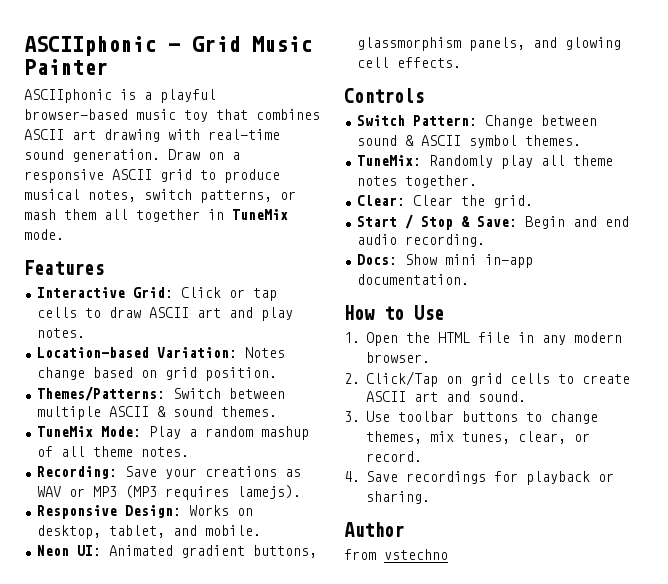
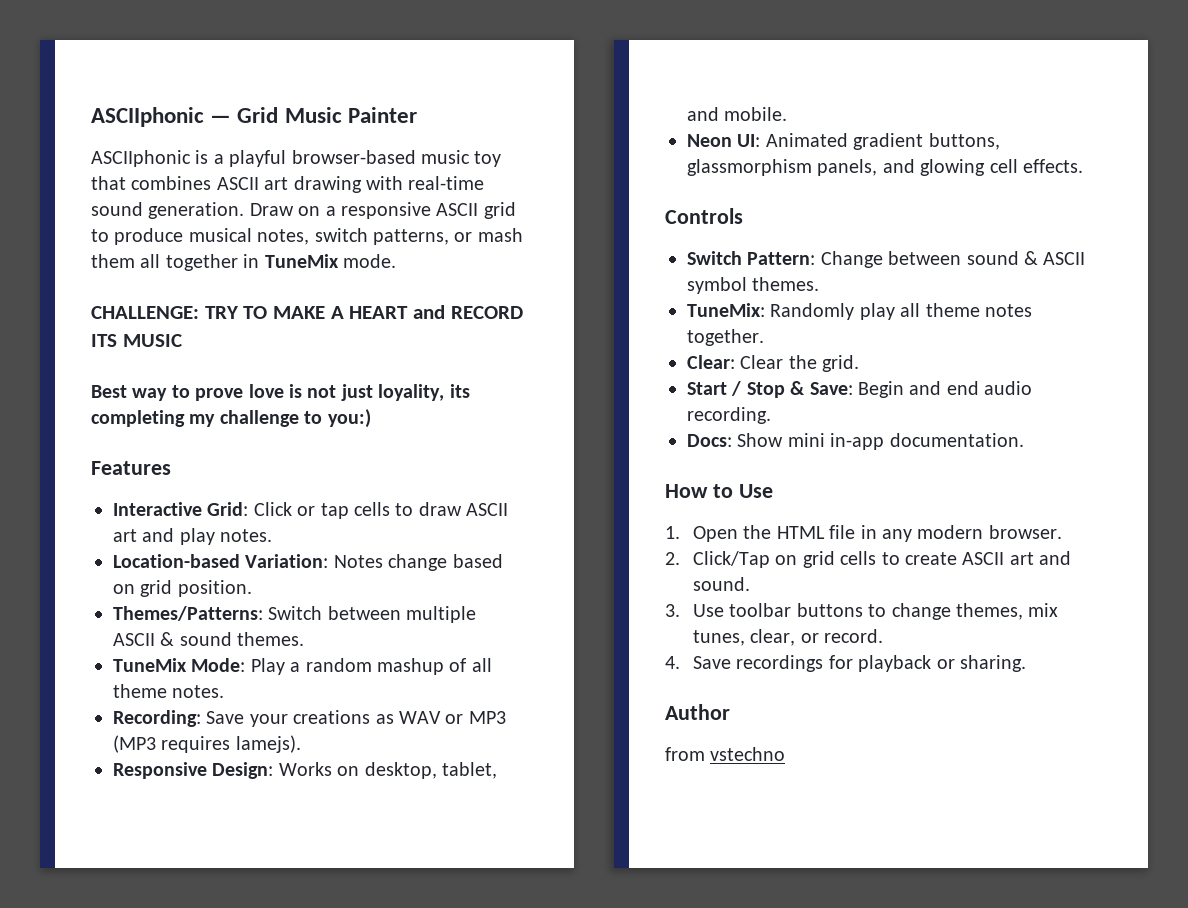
+ CHALLENGE: TRY TO MAKE A HEART and RECORD ITS MUSIC
+ Best way to prove love is not just loyality, its completing my challenge to you:)

